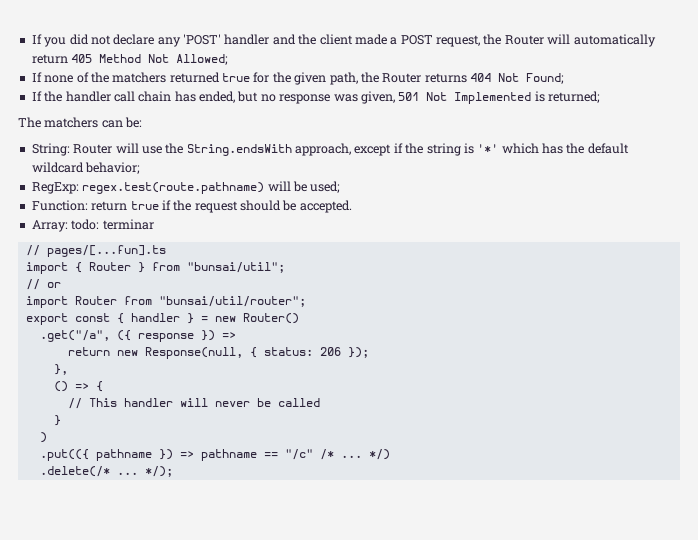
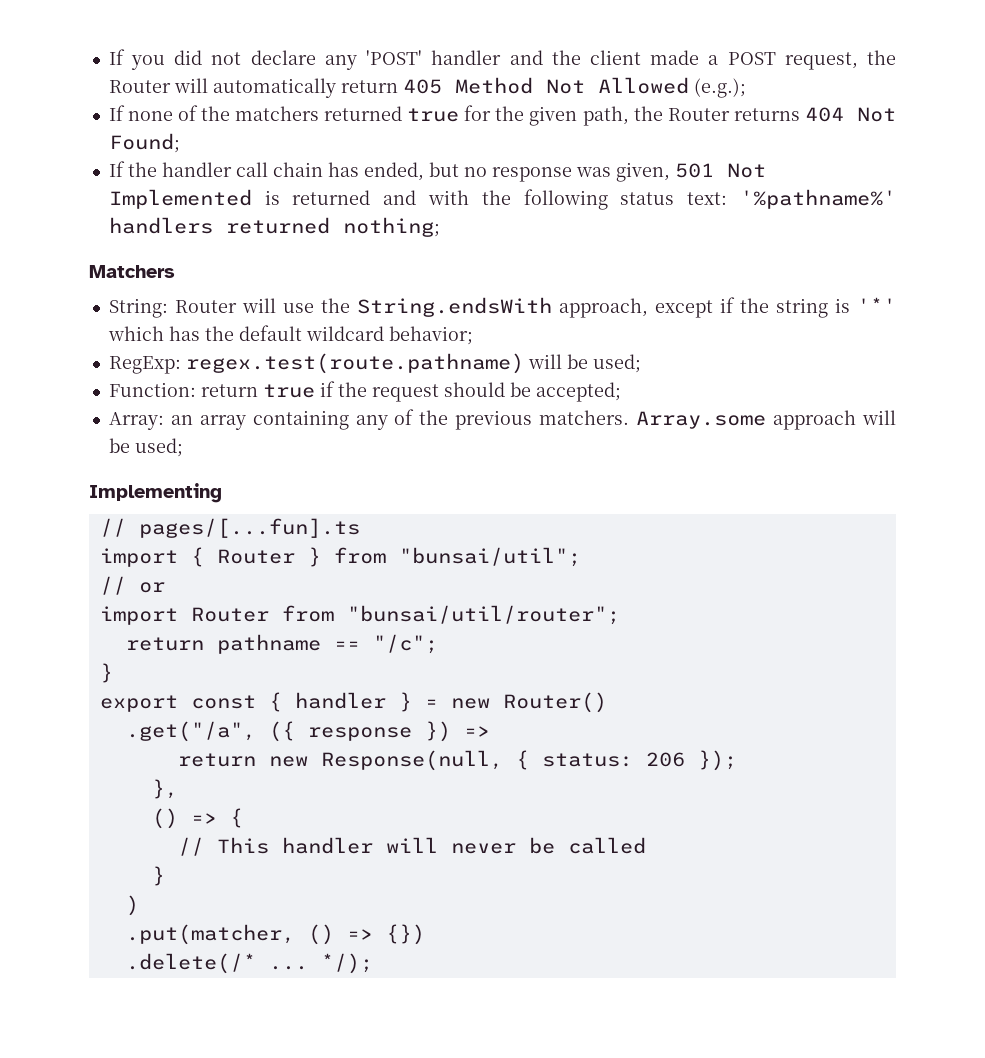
- If you did not declare any 'POST' handler and the client made a POST request, the Router will automatically return 405 Method Not Allowed;
+ If you did not declare any 'POST' handler and the client made a POST request, the Router will automatically return 405 Method Not Allowed (e.g.);
- If the handler call chain has ended, but no response was given, 501 Not Implemented is returned;
- The matchers can be:
+ If the handler call chain has ended, but no response was given, 501 Not Implemented is returned and with the following status text: '%pathname%' handlers returned nothing;
+ Matchers
- Function: return true if the request should be accepted.
+ Function: return true if the request should be accepted;
- Array: todo: terminar
+ Array: an array containing any of the previous matchers. Array.some approach will be used;
+ Implementing
+ return pathname == "/c";
+ }
- .put(({ pathname }) => pathname == "/c" /* ... */)
+ .put(matcher, () => {})

